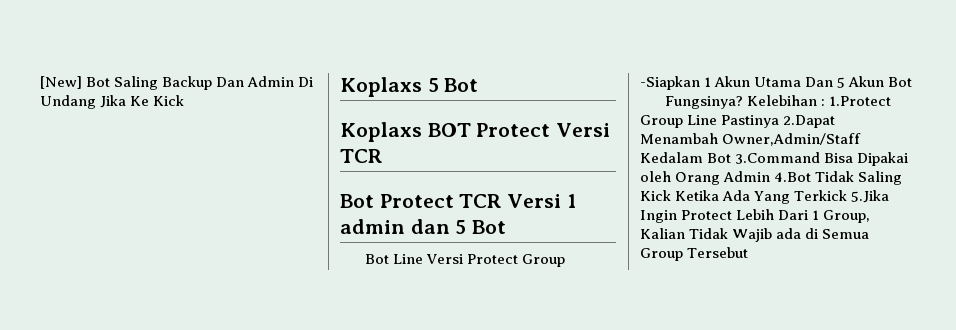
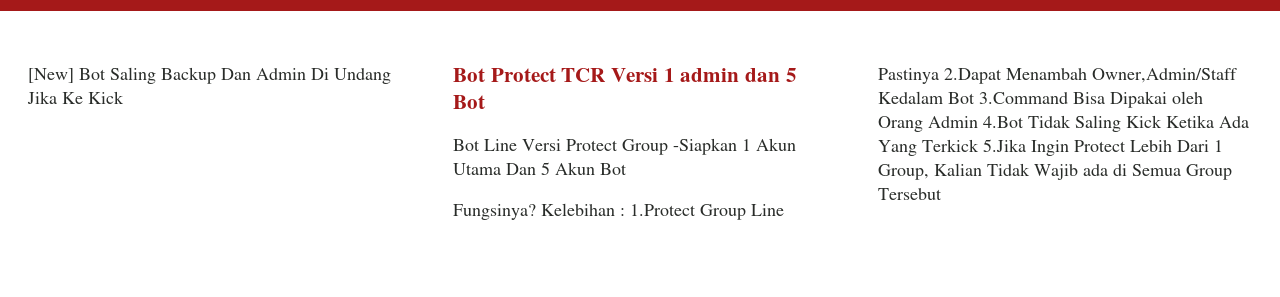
- Koplaxs 5 Bot
- Koplaxs BOT Protect Versi TCR

